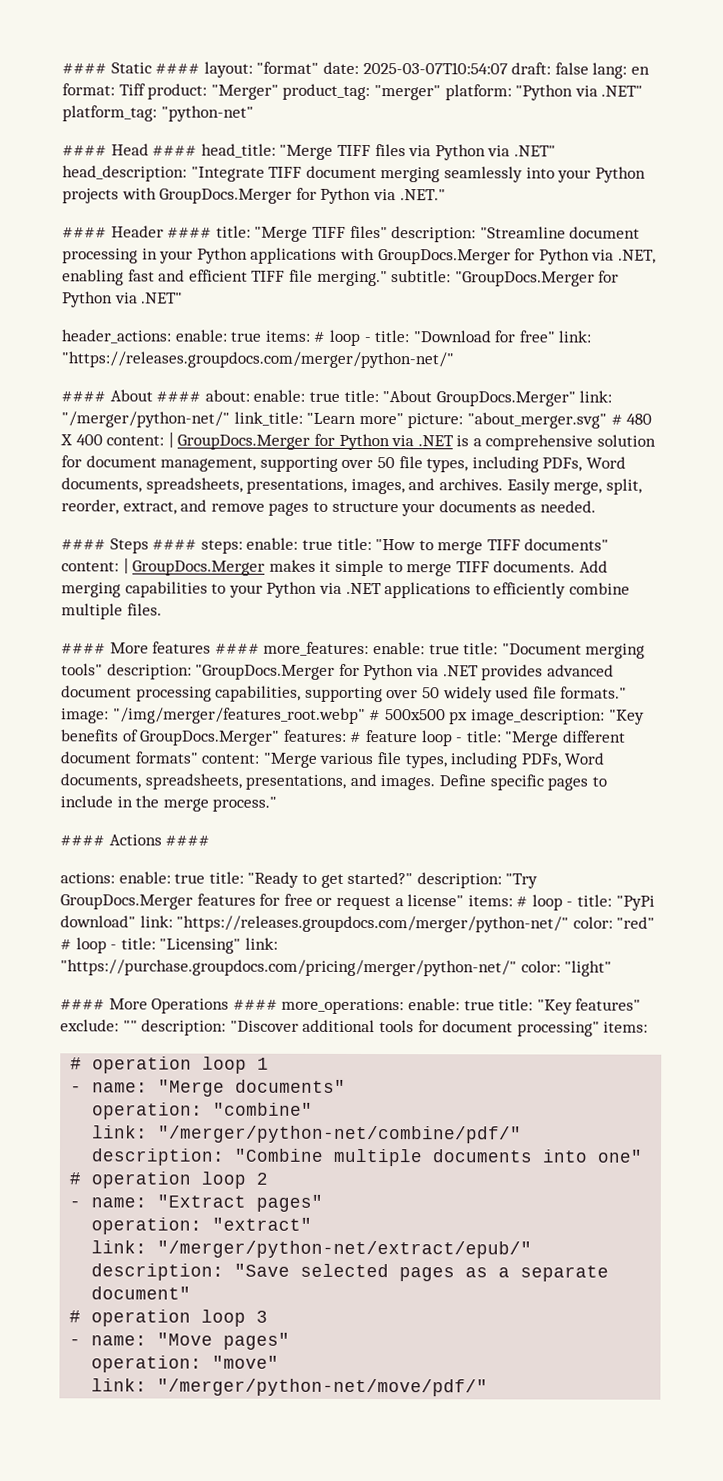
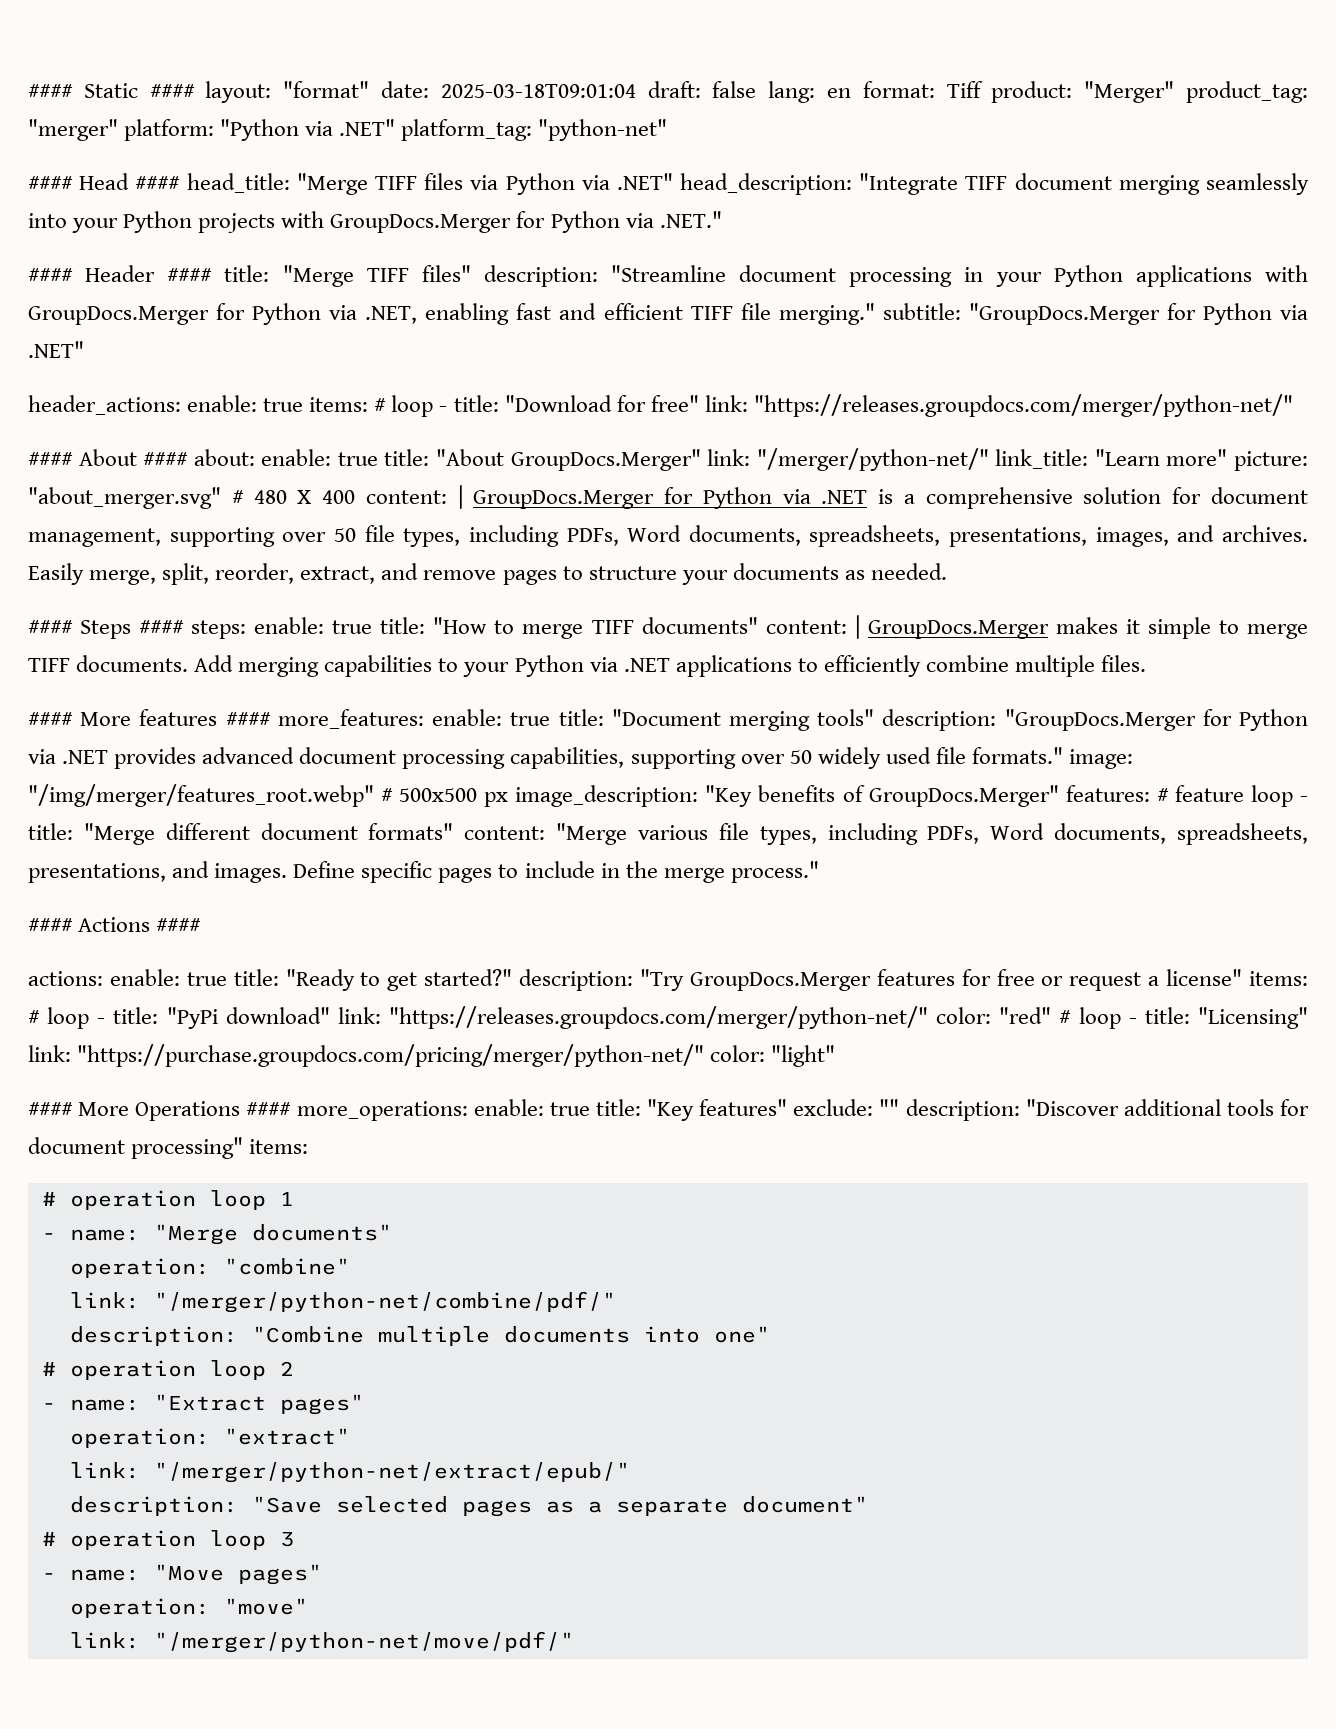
- #### Static #### layout: "format" date: 2025-03-07T10:54:07 draft: false lang: en format: Tiff product: "Merger" product_tag: "merger" platform: "Python via .NET" platform_tag: "python-net"
+ #### Static #### layout: "format" date: 2025-03-18T09:01:04 draft: false lang: en format: Tiff product: "Merger" product_tag: "merger" platform: "Python via .NET" platform_tag: "python-net"

